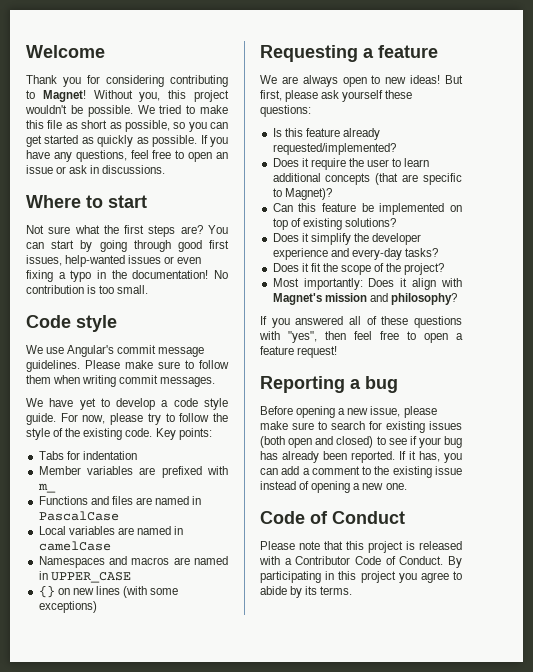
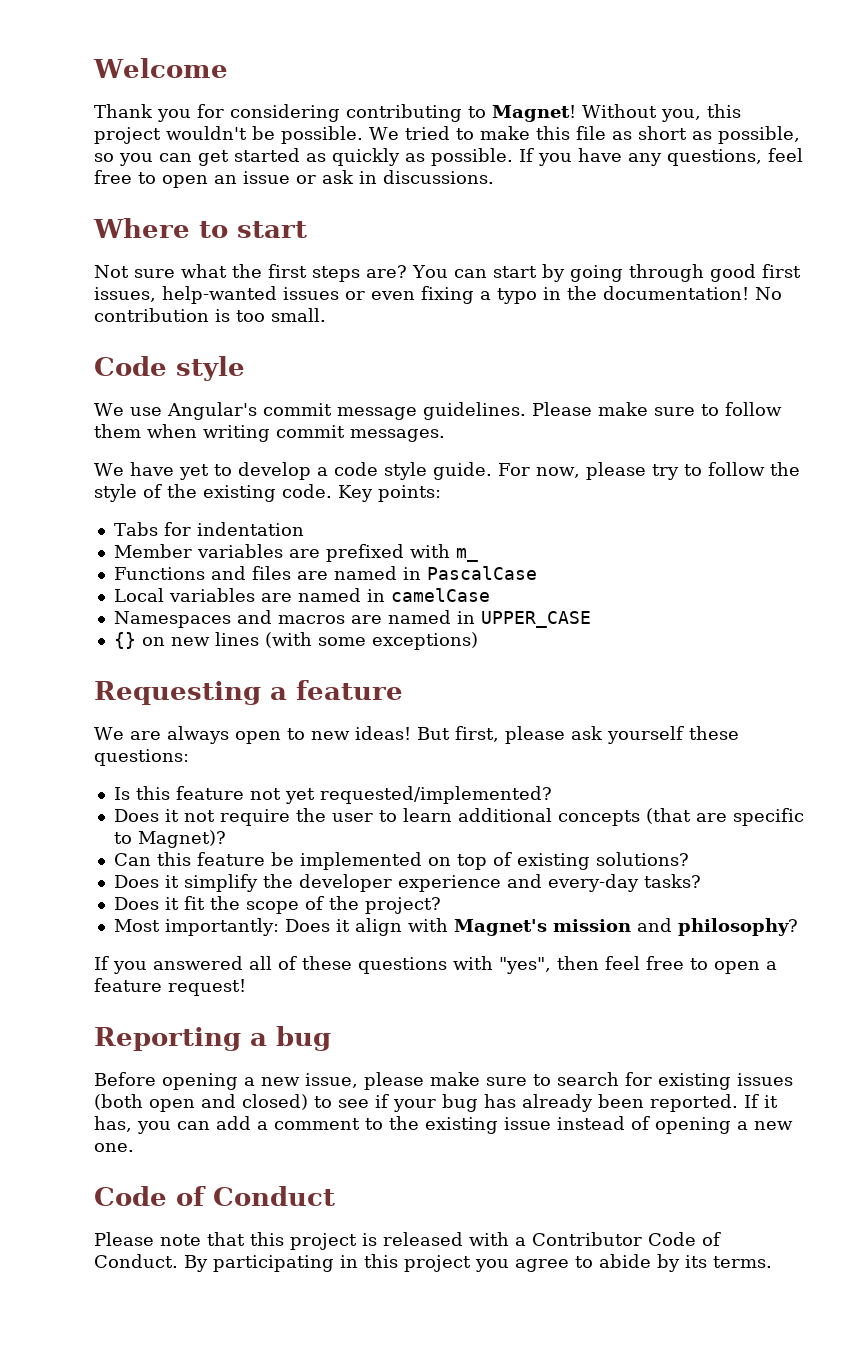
- Is this feature already requested/implemented?
+ Is this feature not yet requested/implemented?
- Does it require the user to learn additional concepts (that are specific to Magnet)?
+ Does it not require the user to learn additional concepts (that are specific to Magnet)?

